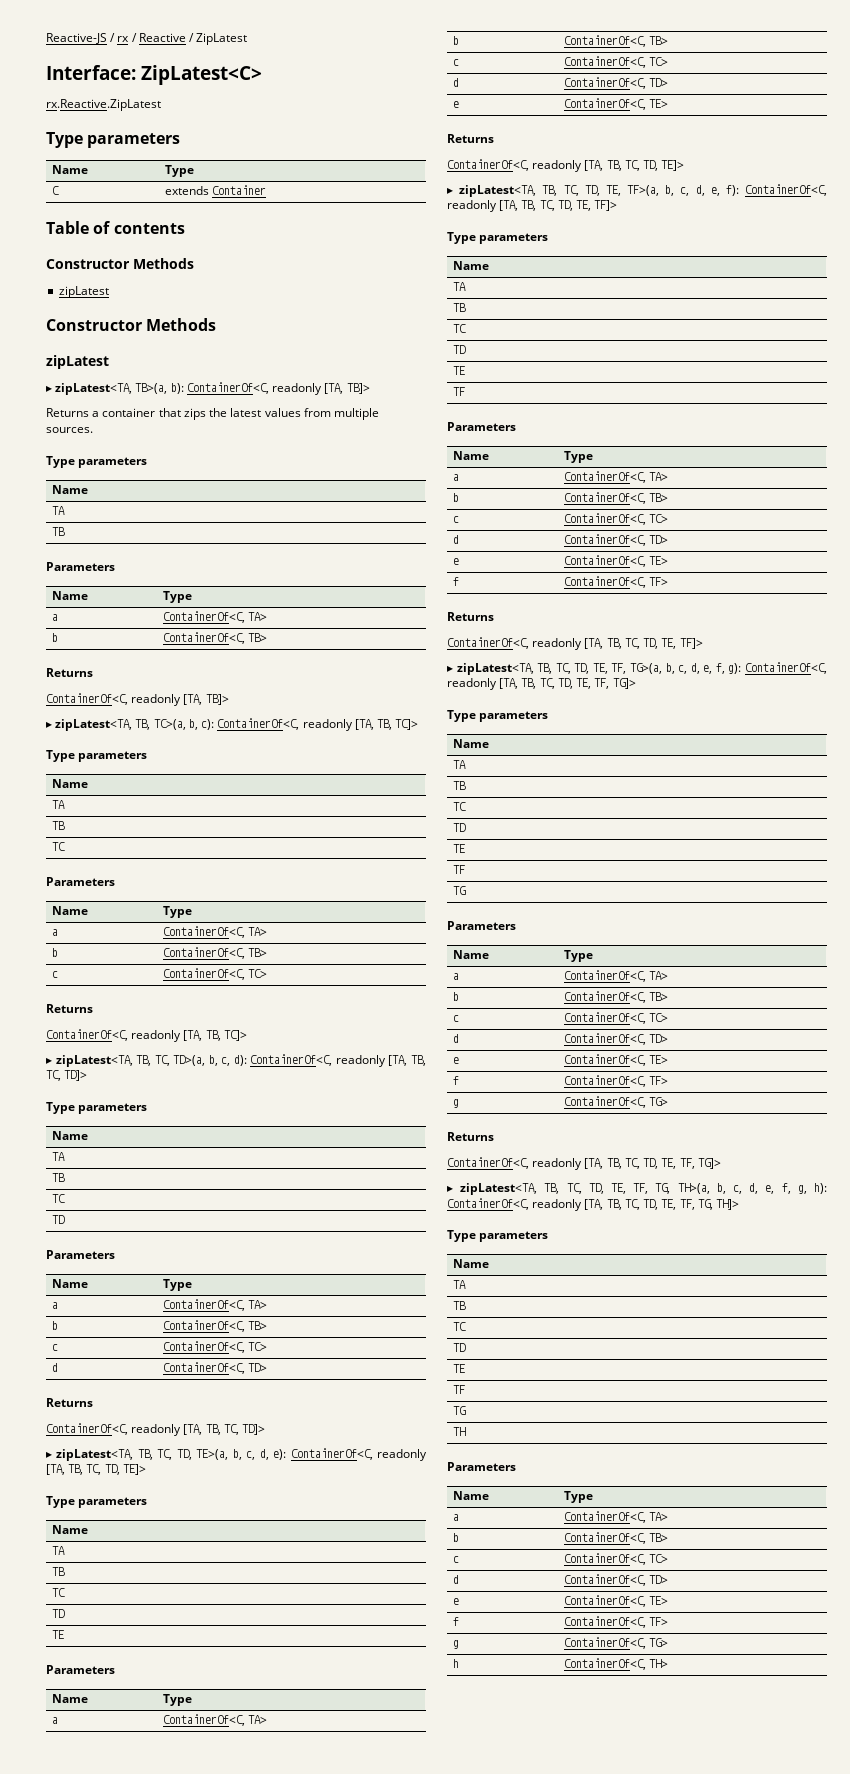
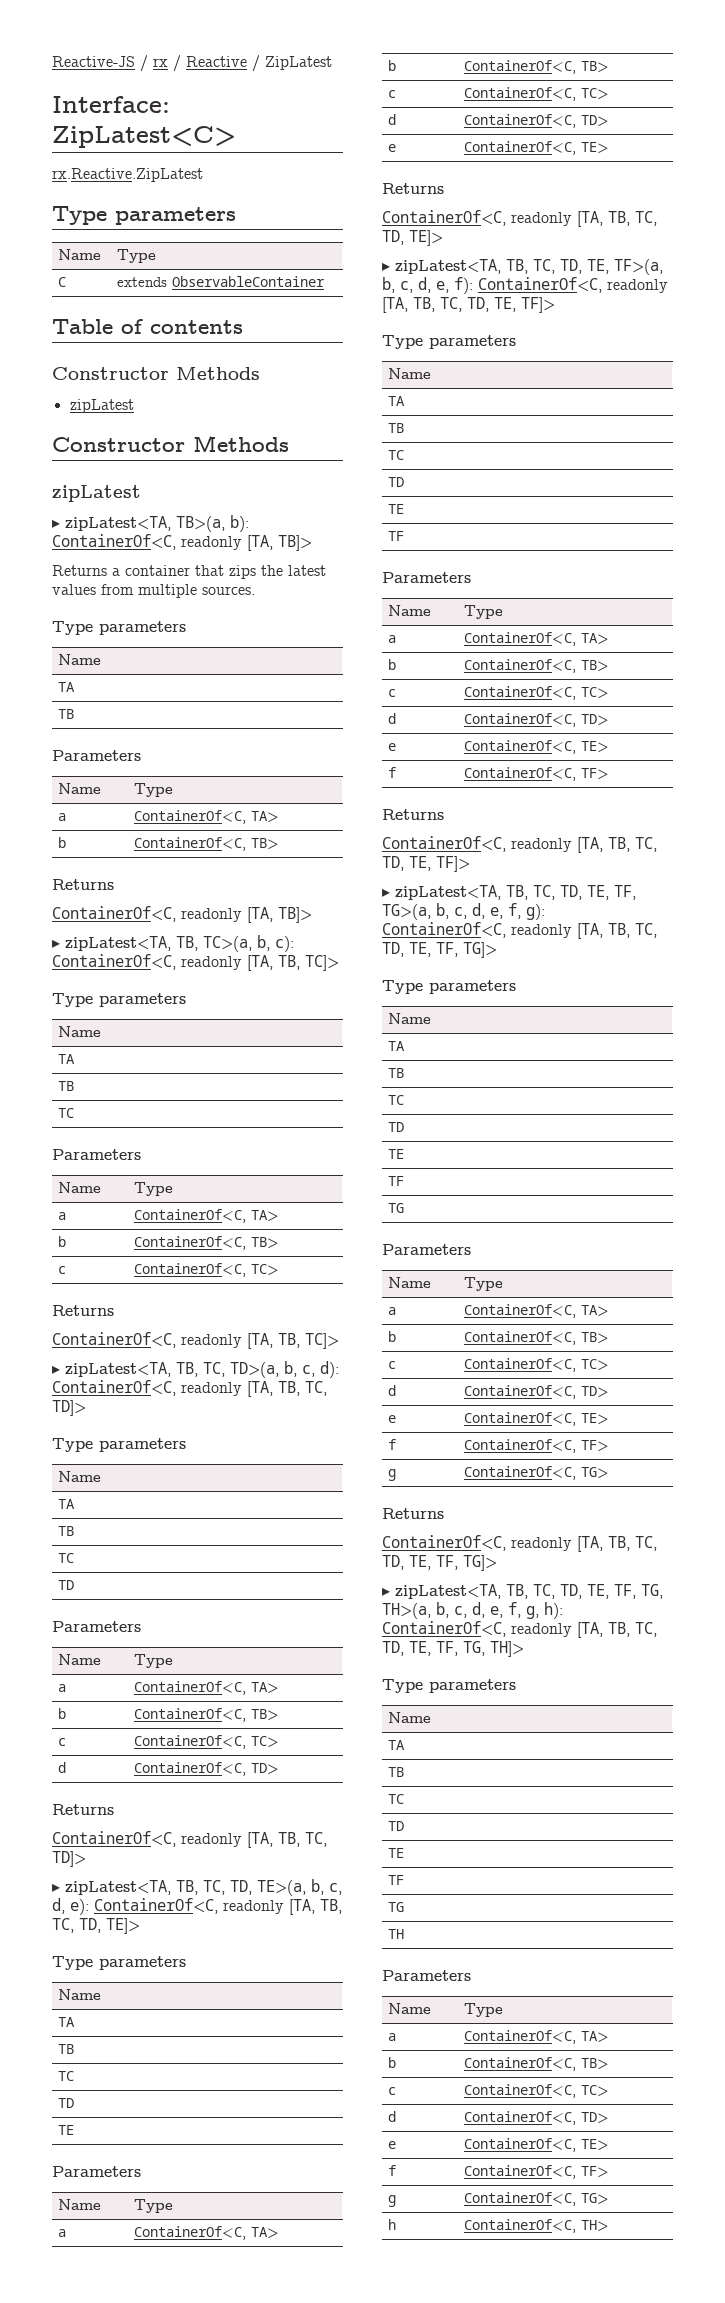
- C | extends Container
+ C | extends ObservableContainer

